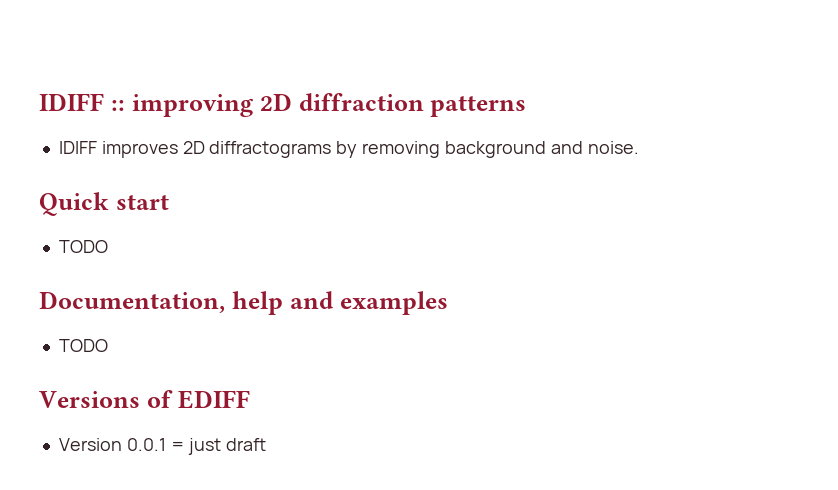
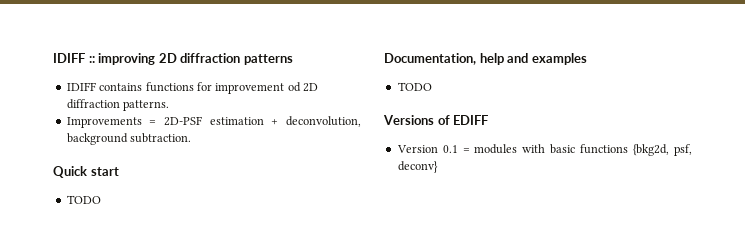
- IDIFF improves 2D diffractograms by removing background and noise.
+ IDIFF contains functions for improvement od 2D diffraction patterns.
+ Improvements = 2D-PSF estimation + deconvolution, background subtraction.
- Version 0.0.1 = just draft
+ Version 0.1 = modules with basic functions {bkg2d, psf, deconv}

